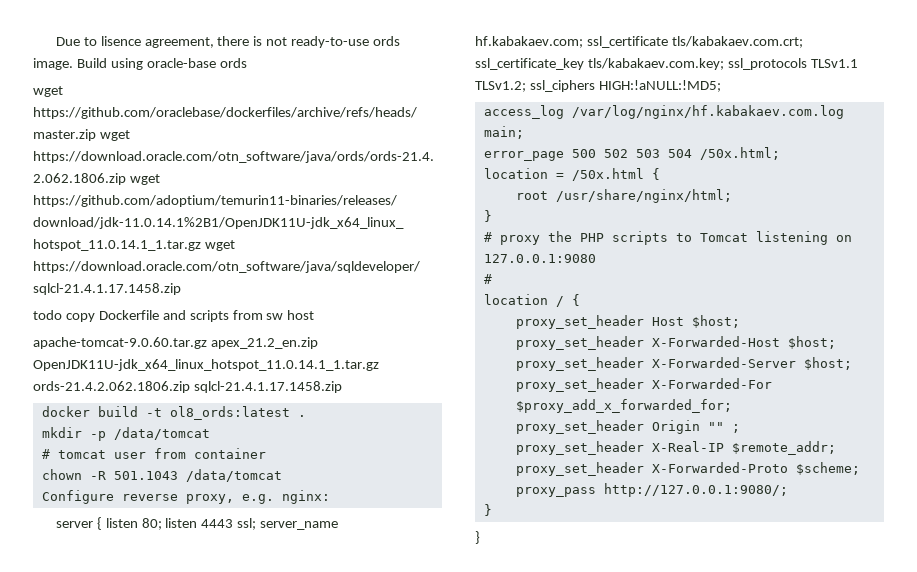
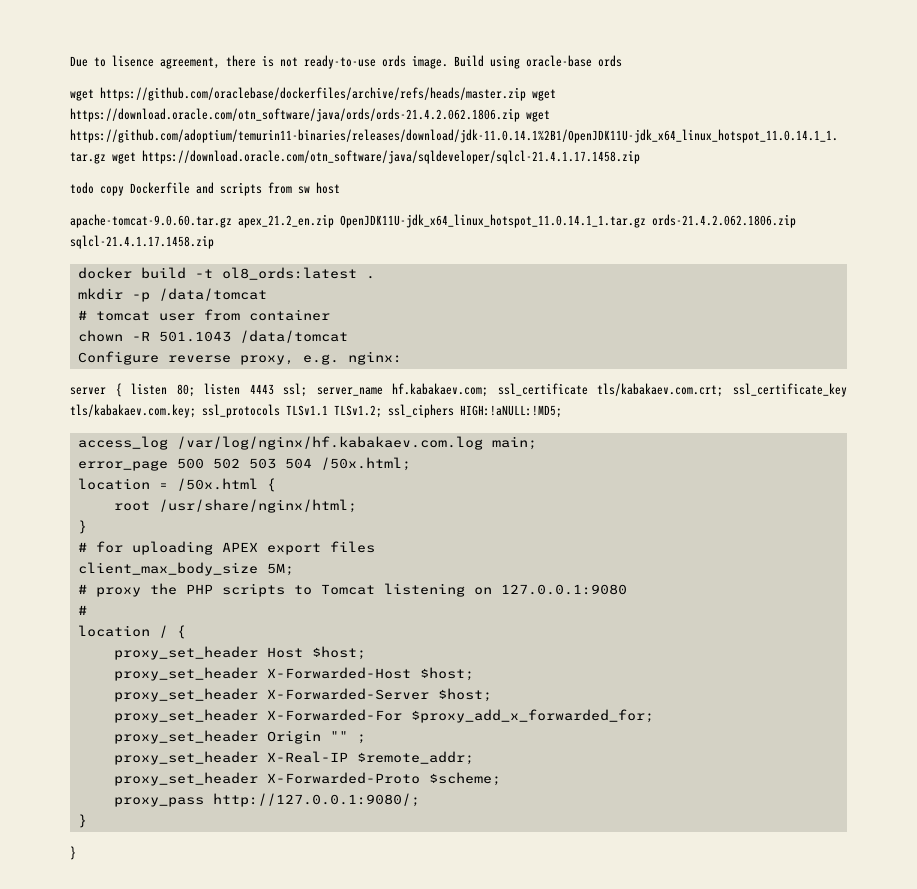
+ # for uploading APEX export files
+ client_max_body_size 5M;

